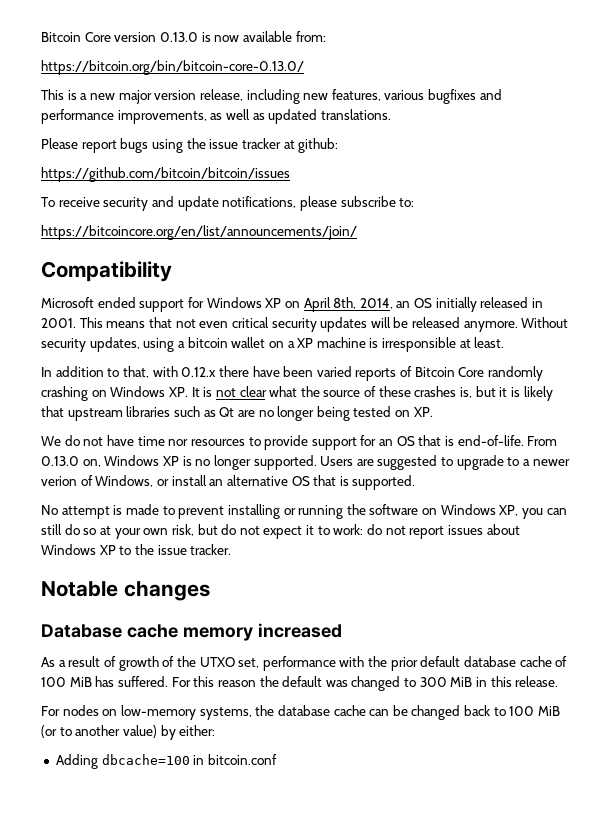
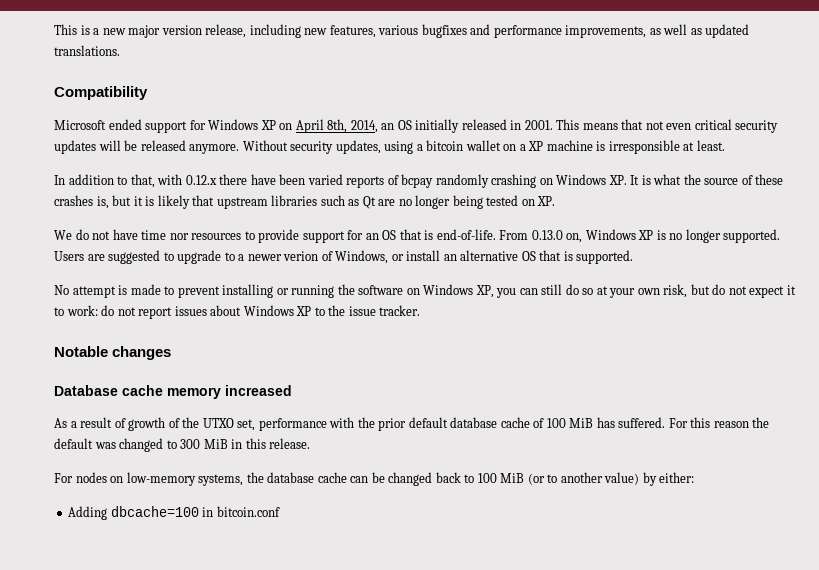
- Bitcoin Core version 0.13.0 is now available from:
- https://bitcoin.org/bin/bitcoin-core-0.13.0/
- Please report bugs using the issue tracker at github:
- https://github.com/bitcoin/bitcoin/issues
- To receive security and update notifications, please subscribe to:
- https://bitcoincore.org/en/list/announcements/join/
- In addition to that, with 0.12.x there have been varied reports of Bitcoin Core randomly crashing on Windows XP. It is not clear what the source of these crashes is, but it is likely that upstream libraries such as Qt are no longer being tested on XP.
+ In addition to that, with 0.12.x there have been varied reports of bcpay randomly crashing on Windows XP. It is what the source of these crashes is, but it is likely that upstream libraries such as Qt are no longer being tested on XP.

